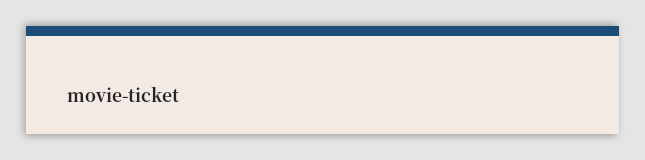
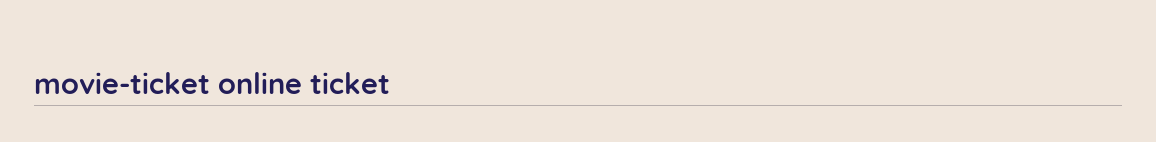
- movie-ticket
+ movie-ticket online ticket

